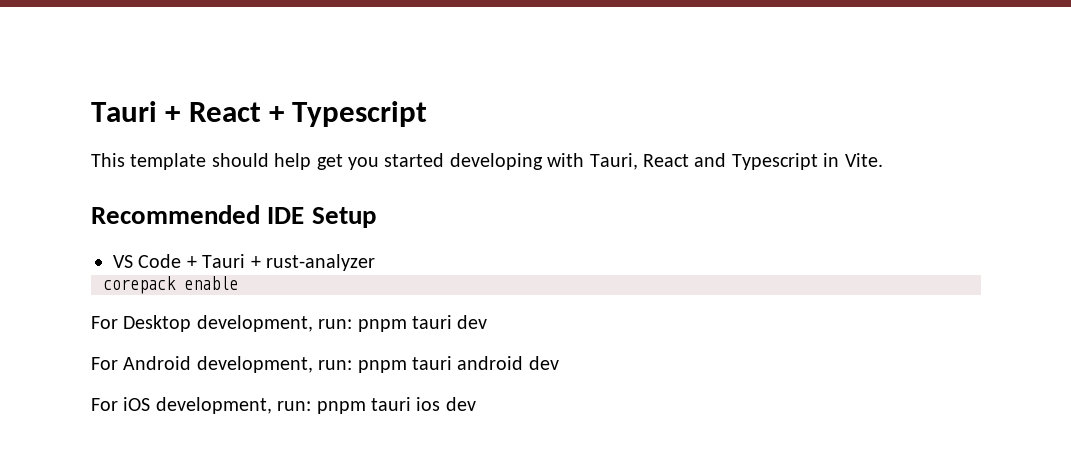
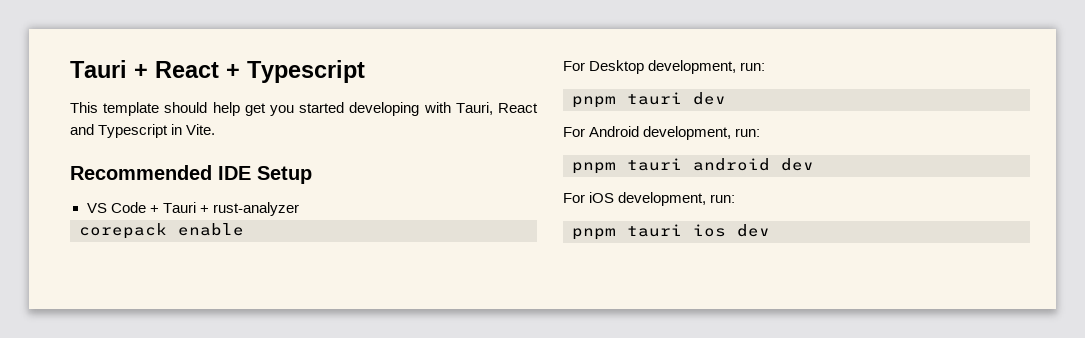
- For Desktop development, run: pnpm tauri dev
+ For Desktop development, run:
+ pnpm tauri dev
- For Android development, run: pnpm tauri android dev
+ For Android development, run:
+ pnpm tauri android dev
- For iOS development, run: pnpm tauri ios dev
+ For iOS development, run:
+ pnpm tauri ios dev

